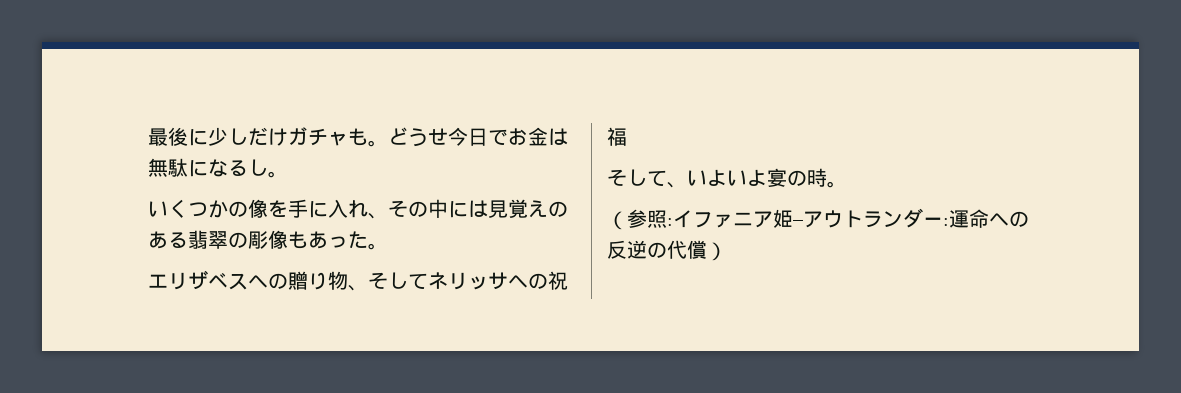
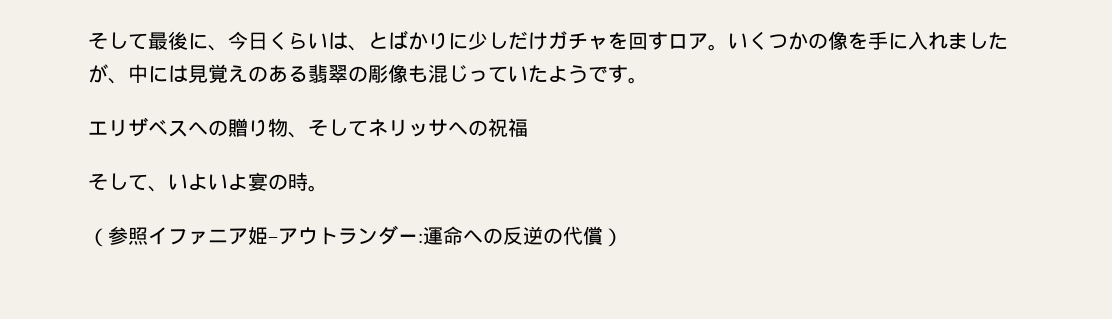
- 最後に少しだけガチャも。どうせ今日でお金は無駄になるし。
- いくつかの像を手に入れ、その中には見覚えのある翡翠の彫像もあった。
+ そして最後に、今日くらいは、とばかりに少しだけガチャを回すロア。いくつかの像を手に入れましたが、中には見覚えのある翡翠の彫像も混じっていたようです。
- （参照:イファニア姫–アウトランダー:運命への反逆の代償）
+ （参照イファニア姫–アウトランダー:運命への反逆の代償）

